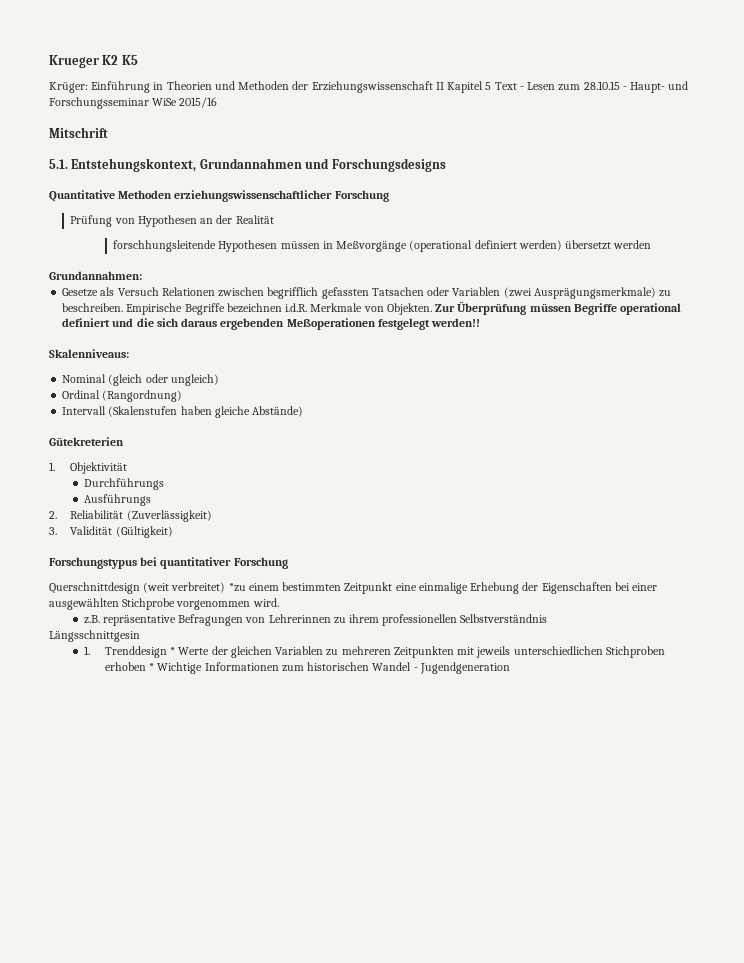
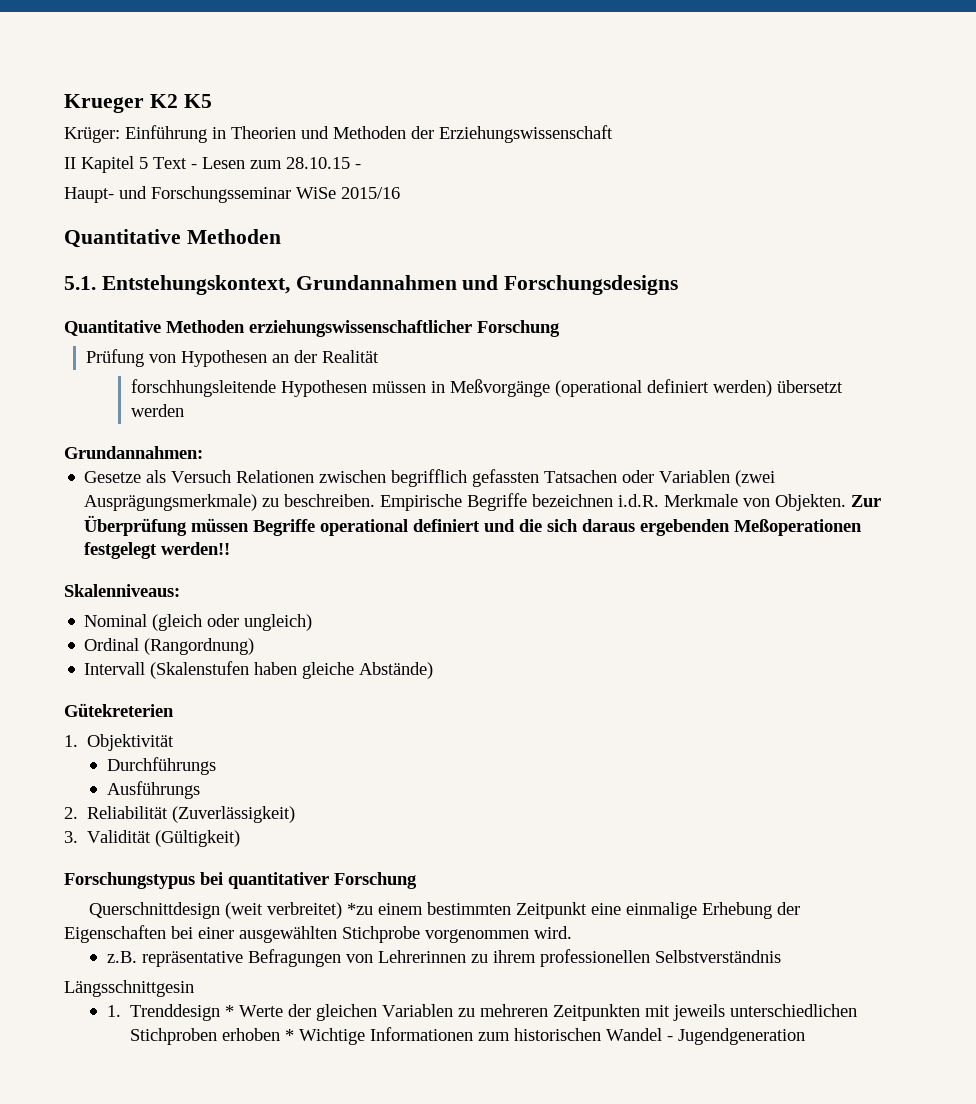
- Krüger: Einführung in Theorien und Methoden der Erziehungswissenschaft II Kapitel 5 Text - Lesen zum 28.10.15 - Haupt- und Forschungsseminar WiSe 2015/16
- Mitschrift
+ Krüger: Einführung in Theorien und Methoden der Erziehungswissenschaft
+ II Kapitel 5 Text - Lesen zum 28.10.15 -
+ Haupt- und Forschungsseminar WiSe 2015/16
+ Quantitative Methoden

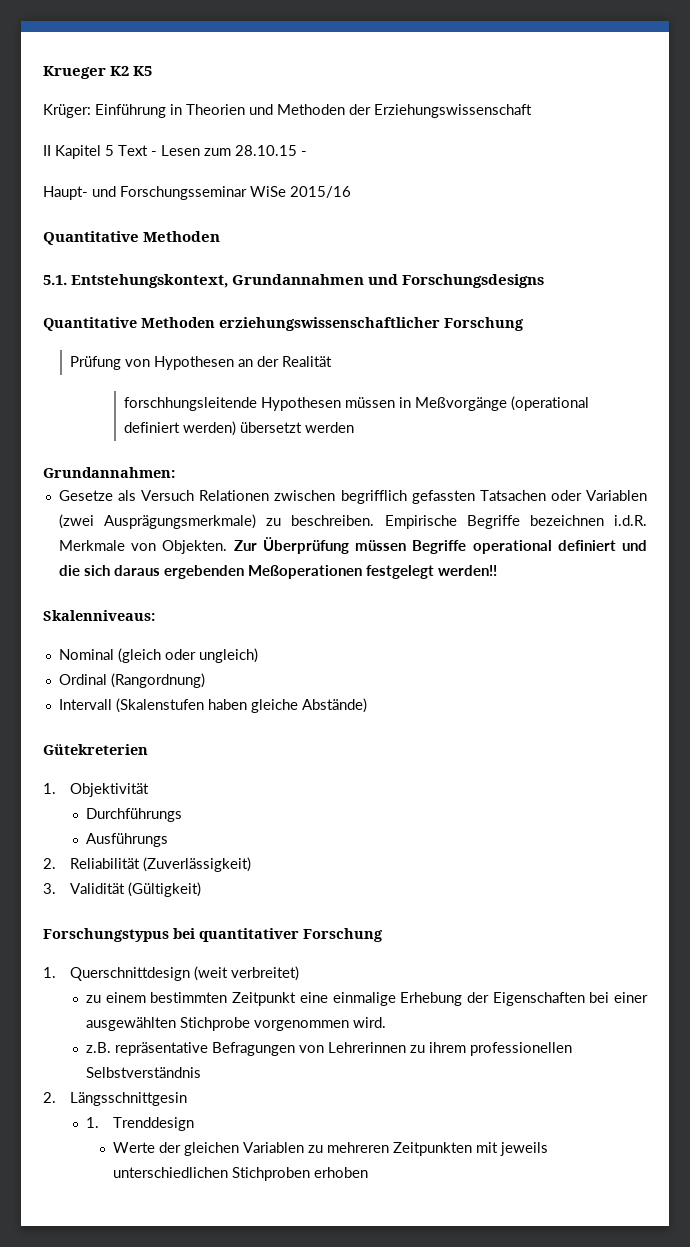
- Querschnittdesign (weit verbreitet) *zu einem bestimmten Zeitpunkt eine einmalige Erhebung der Eigenschaften bei einer ausgewählten Stichprobe vorgenommen wird.
+ 1. Querschnittdesign (weit verbreitet)
+ zu einem bestimmten Zeitpunkt eine einmalige Erhebung der Eigenschaften bei einer ausgewählten Stichprobe vorgenommen wird.
- Längsschnittgesin
+ 2. Längsschnittgesin
- 1. Trenddesign * Werte der gleichen Variablen zu mehreren Zeitpunkten mit jeweils unterschiedlichen Stichproben erhoben * Wichtige Informationen zum historischen Wandel - Jugendgeneration
+ 1. Trenddesign
+ Werte der gleichen Variablen zu mehreren Zeitpunkten mit jeweils unterschiedlichen Stichproben erhoben

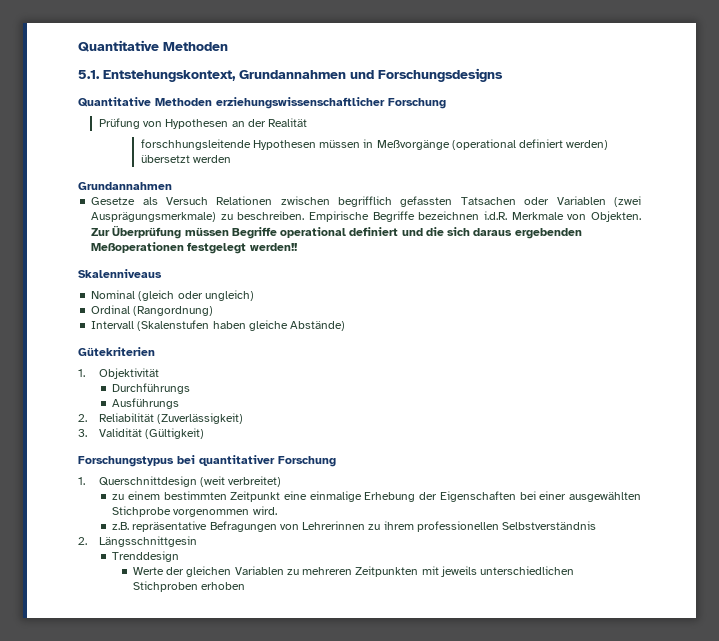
- Krueger K2 K5
- Krüger: Einführung in Theorien und Methoden der Erziehungswissenschaft
- II Kapitel 5 Text - Lesen zum 28.10.15 -
- Haupt- und Forschungsseminar WiSe 2015/16
  forschhungsleitende Hypothesen müssen in Meßvorgänge (operational definiert werden) übersetzt werden
- Grundannahmen:
+ Grundannahmen
- Skalenniveaus:
+ Skalenniveaus
- Gütekreterien
+ Gütekriterien
- 1. Trenddesign
+ Trenddesign

